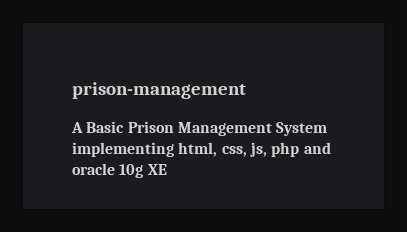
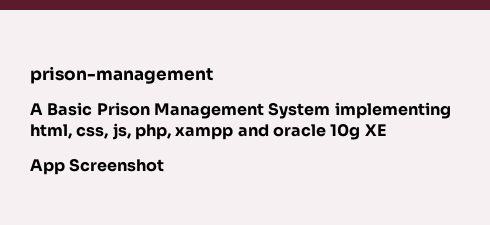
- A Basic Prison Management System implementing html, css, js, php and oracle 10g XE
+ A Basic Prison Management System implementing html, css, js, php, xampp and oracle 10g XE
+ App Screenshot

